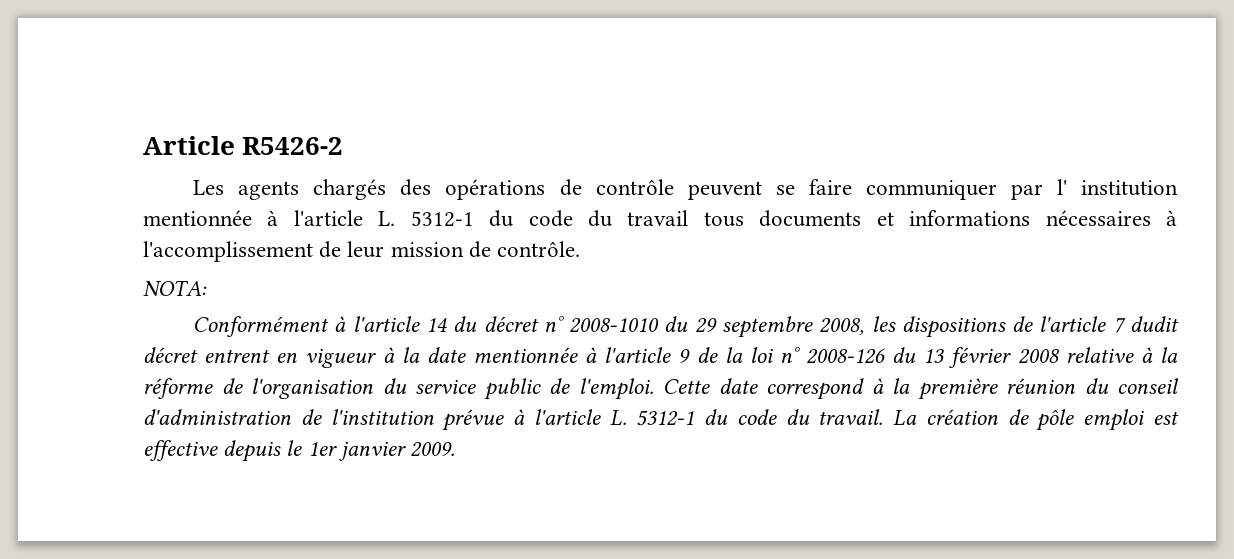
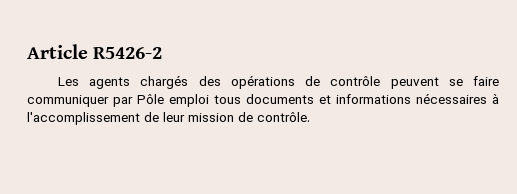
- Les agents chargés des opérations de contrôle peuvent se faire communiquer par l' institution mentionnée à l'article L. 5312-1 du code du travail tous documents et informations nécessaires à l'accomplissement de leur mission de contrôle.
+ Les agents chargés des opérations de contrôle peuvent se faire communiquer par Pôle emploi tous documents et informations nécessaires à l'accomplissement de leur mission de contrôle.
- NOTA:
- Conformément à l'article 14 du décret n° 2008-1010 du 29 septembre 2008, les dispositions de l'article 7 dudit décret entrent en vigueur à la date mentionnée à l'article 9 de la loi n° 2008-126 du 13 février 2008 relative à la réforme de l'organisation du service public de l'emploi. Cette date correspond à la première réunion du conseil d'administration de l'institution prévue à l'article L. 5312-1 du code du travail. La création de pôle emploi est effective depuis le 1er janvier 2009.

